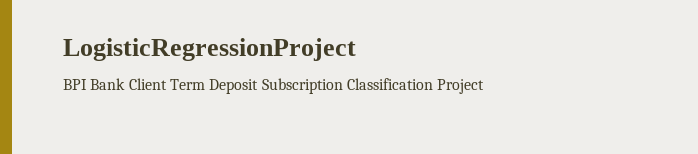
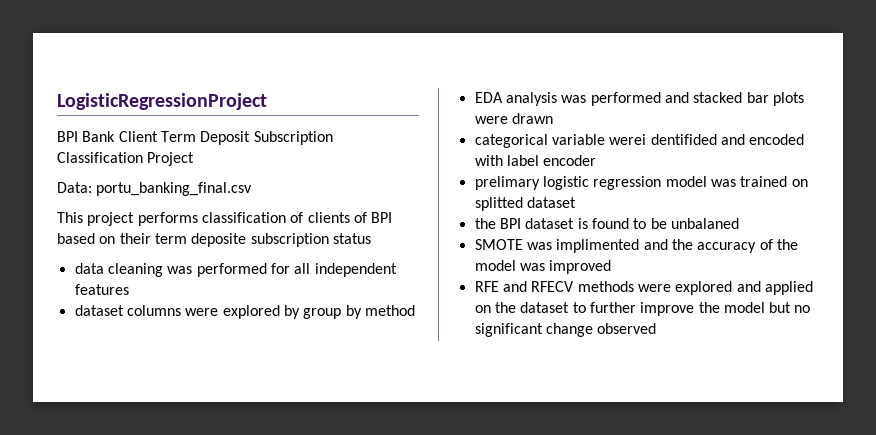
+ Data: portu_banking_final.csv
+ This project performs classification of clients of BPI based on their term deposite subscription status
+ data cleaning was performed for all independent features
+ dataset columns were explored by group by method
+ EDA analysis was performed and stacked bar plots were drawn
+ categorical variable werei dentifided and encoded with label encoder
+ prelimary logistic regression model was trained on splitted dataset
+ the BPI dataset is found to be unbalaned
+ SMOTE was implimented and the accuracy of the model was improved
+ RFE and RFECV methods were explored and applied on the dataset to further improve the model but no significant change observed

